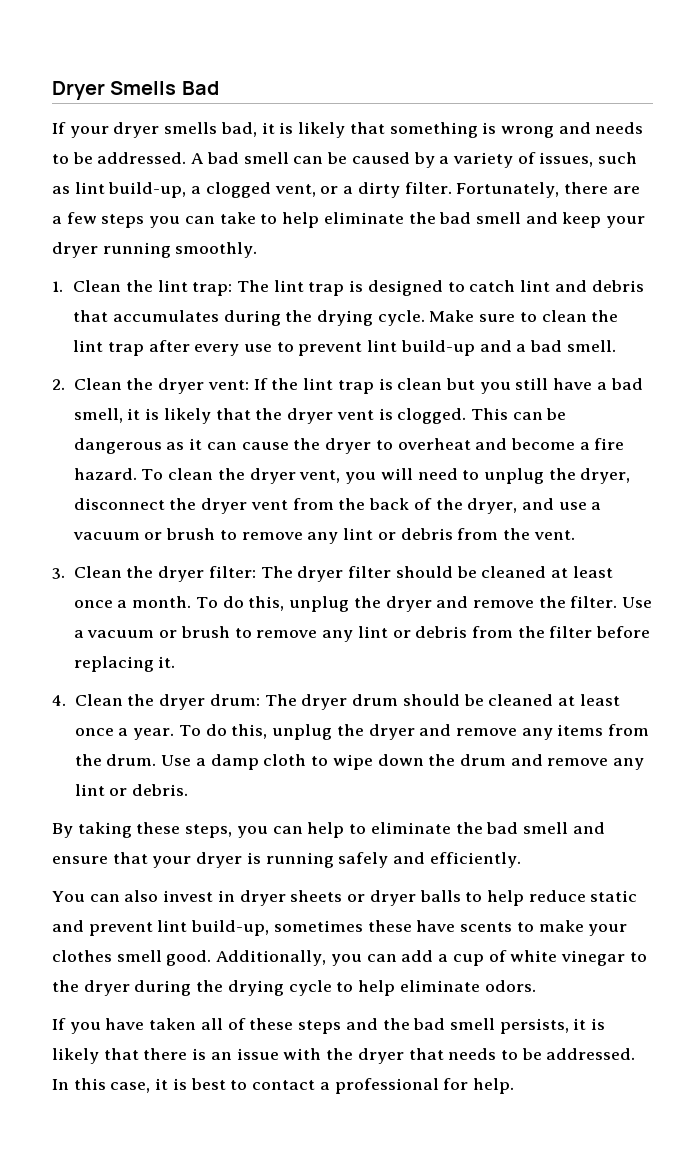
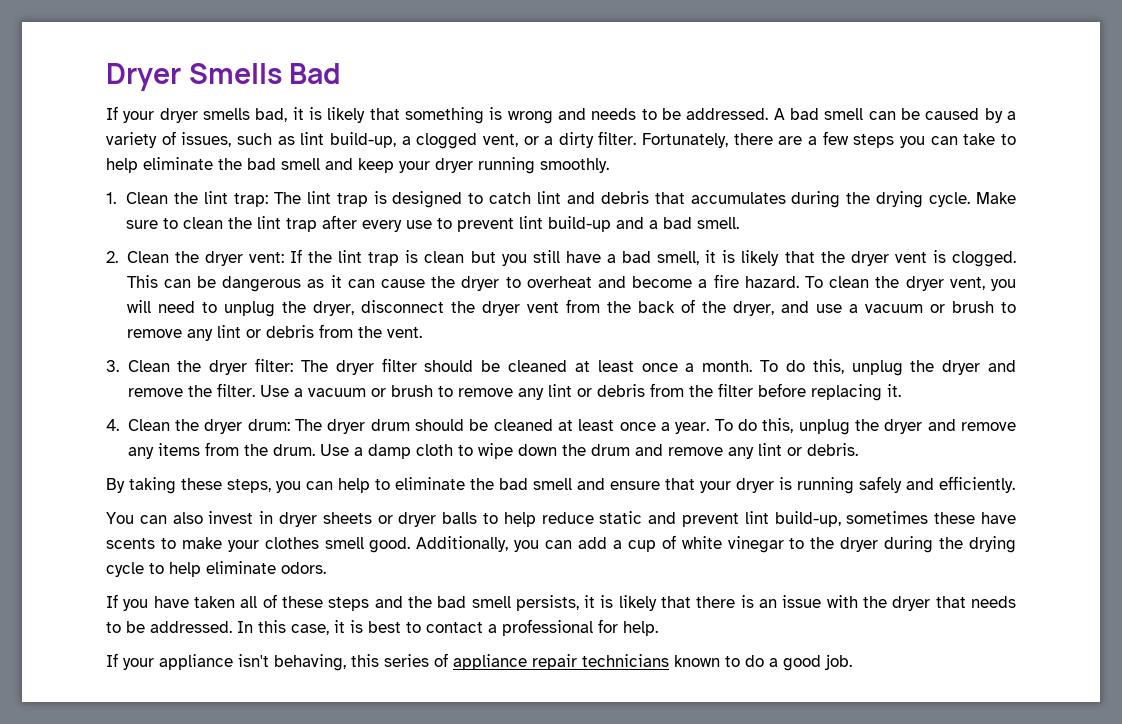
+ If your appliance isn't behaving, this series of appliance repair technicians known to do a good job.

